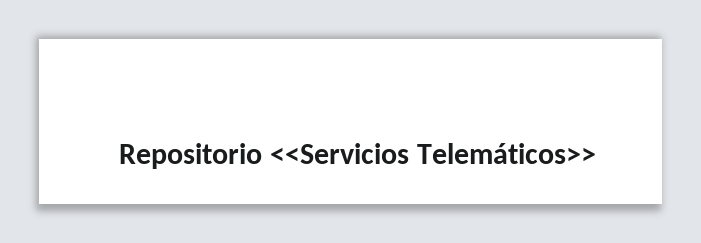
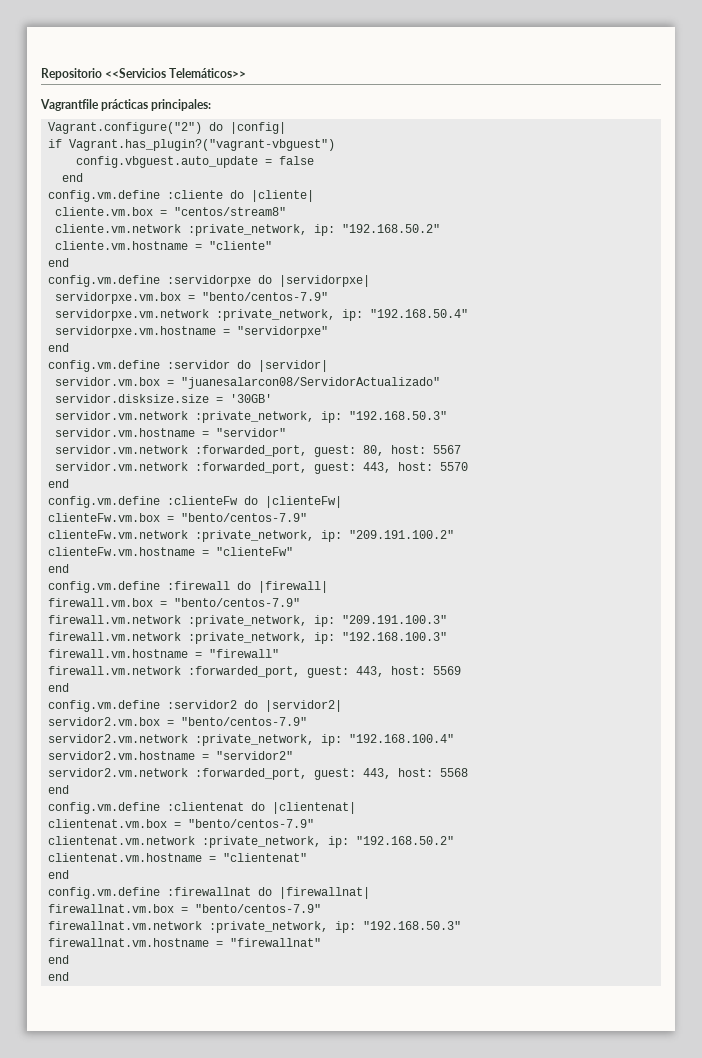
+ Vagrantfile prácticas principales:
+ Vagrant.configure("2") do |config|
+ if Vagrant.has_plugin?("vagrant-vbguest")
+ config.vbguest.auto_update = false
+ end
+ config.vm.define :cliente do |cliente|
+ cliente.vm.box = "centos/stream8"
+ cliente.vm.network :private_network, ip: "192.168.50.2"
+ cliente.vm.hostname = "cliente"
+ end
+ config.vm.define :servidorpxe do |servidorpxe|
+ servidorpxe.vm.box = "bento/centos-7.9"
+ servidorpxe.vm.network :private_network, ip: "192.168.50.4"
+ servidorpxe.vm.hostname = "servidorpxe"
+ end
+ config.vm.define :servidor do |servidor|
+ servidor.vm.box = "juanesalarcon08/ServidorActualizado"
+ servidor.disksize.size = '30GB'
+ servidor.vm.network :private_network, ip: "192.168.50.3"
+ servidor.vm.hostname = "servidor"
+ servidor.vm.network :forwarded_port, guest: 80, host: 5567
+ servidor.vm.network :forwarded_port, guest: 443, host: 5570
+ end
+ config.vm.define :clienteFw do |clienteFw|
+ clienteFw.vm.box = "bento/centos-7.9"
+ clienteFw.vm.network :private_network, ip: "209.191.100.2"
+ clienteFw.vm.hostname = "clienteFw"
+ end
+ config.vm.define :firewall do |firewall|
+ firewall.vm.box = "bento/centos-7.9"
+ firewall.vm.network :private_network, ip: "209.191.100.3"
+ firewall.vm.network :private_network, ip: "192.168.100.3"
+ firewall.vm.hostname = "firewall"
+ firewall.vm.network :forwarded_port, guest: 443, host: 5569
+ end
+ config.vm.define :servidor2 do |servidor2|
+ servidor2.vm.box = "bento/centos-7.9"
+ servidor2.vm.network :private_network, ip: "192.168.100.4"
+ servidor2.vm.hostname = "servidor2"
+ servidor2.vm.network :forwarded_port, guest: 443, host: 5568
+ end
+ config.vm.define :clientenat do |clientenat|
+ clientenat.vm.box = "bento/centos-7.9"
+ clientenat.vm.network :private_network, ip: "192.168.50.2"
+ clientenat.vm.hostname = "clientenat"
+ end
+ config.vm.define :firewallnat do |firewallnat|
+ firewallnat.vm.box = "bento/centos-7.9"
+ firewallnat.vm.network :private_network, ip: "192.168.50.3"
+ firewallnat.vm.hostname = "firewallnat"
+ end
+ end

